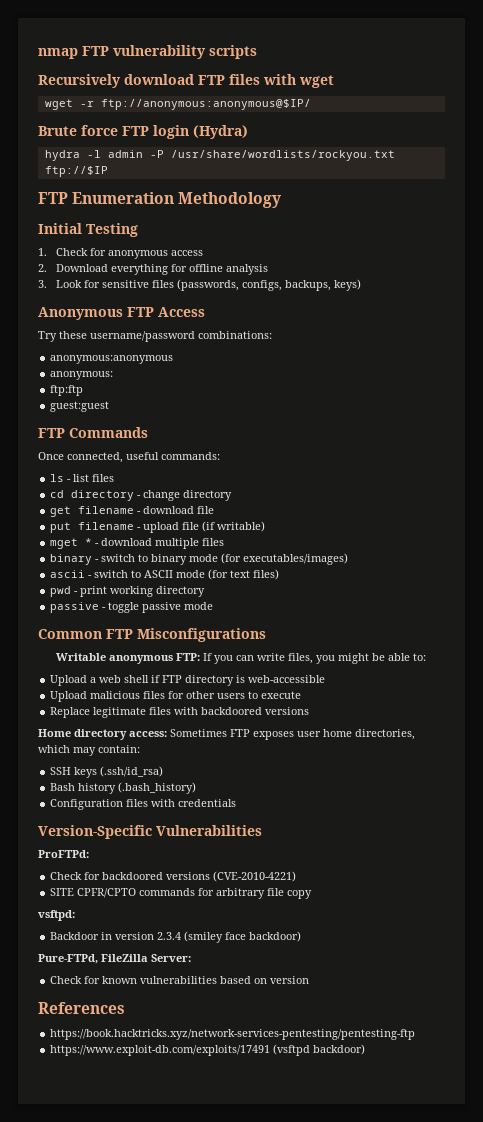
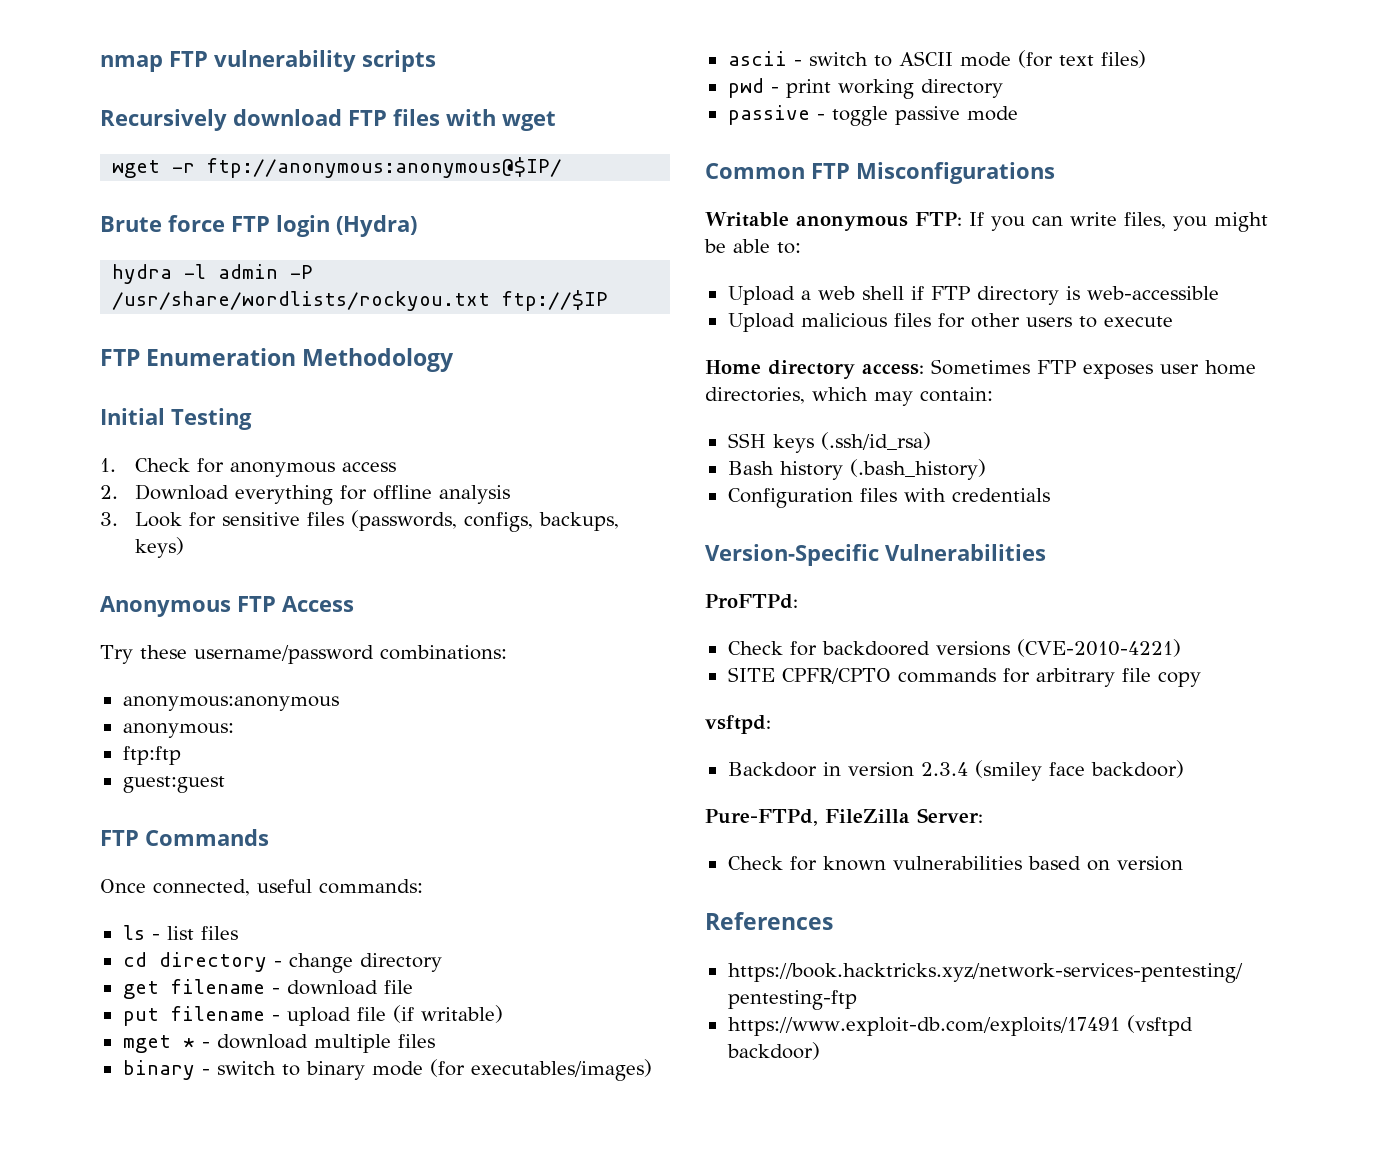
- Replace legitimate files with backdoored versions

